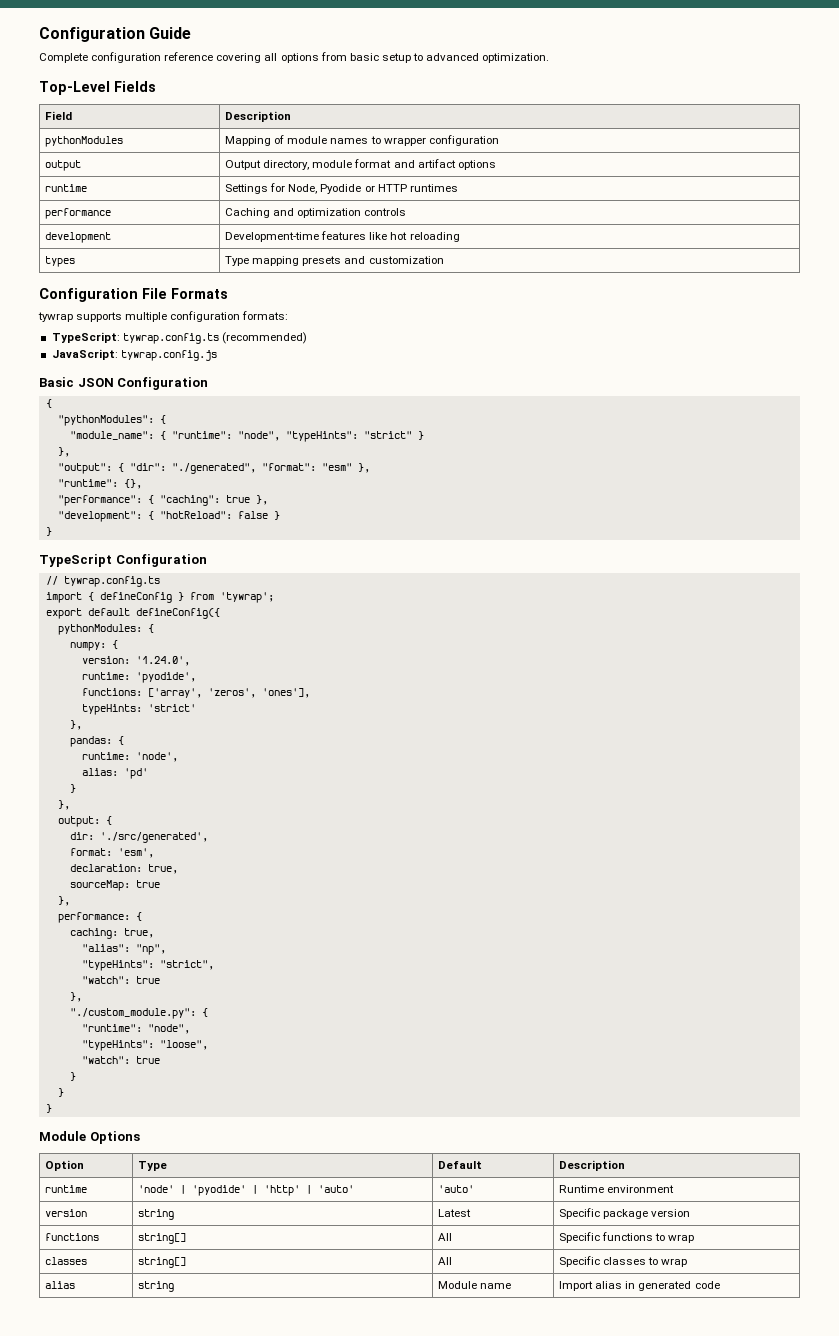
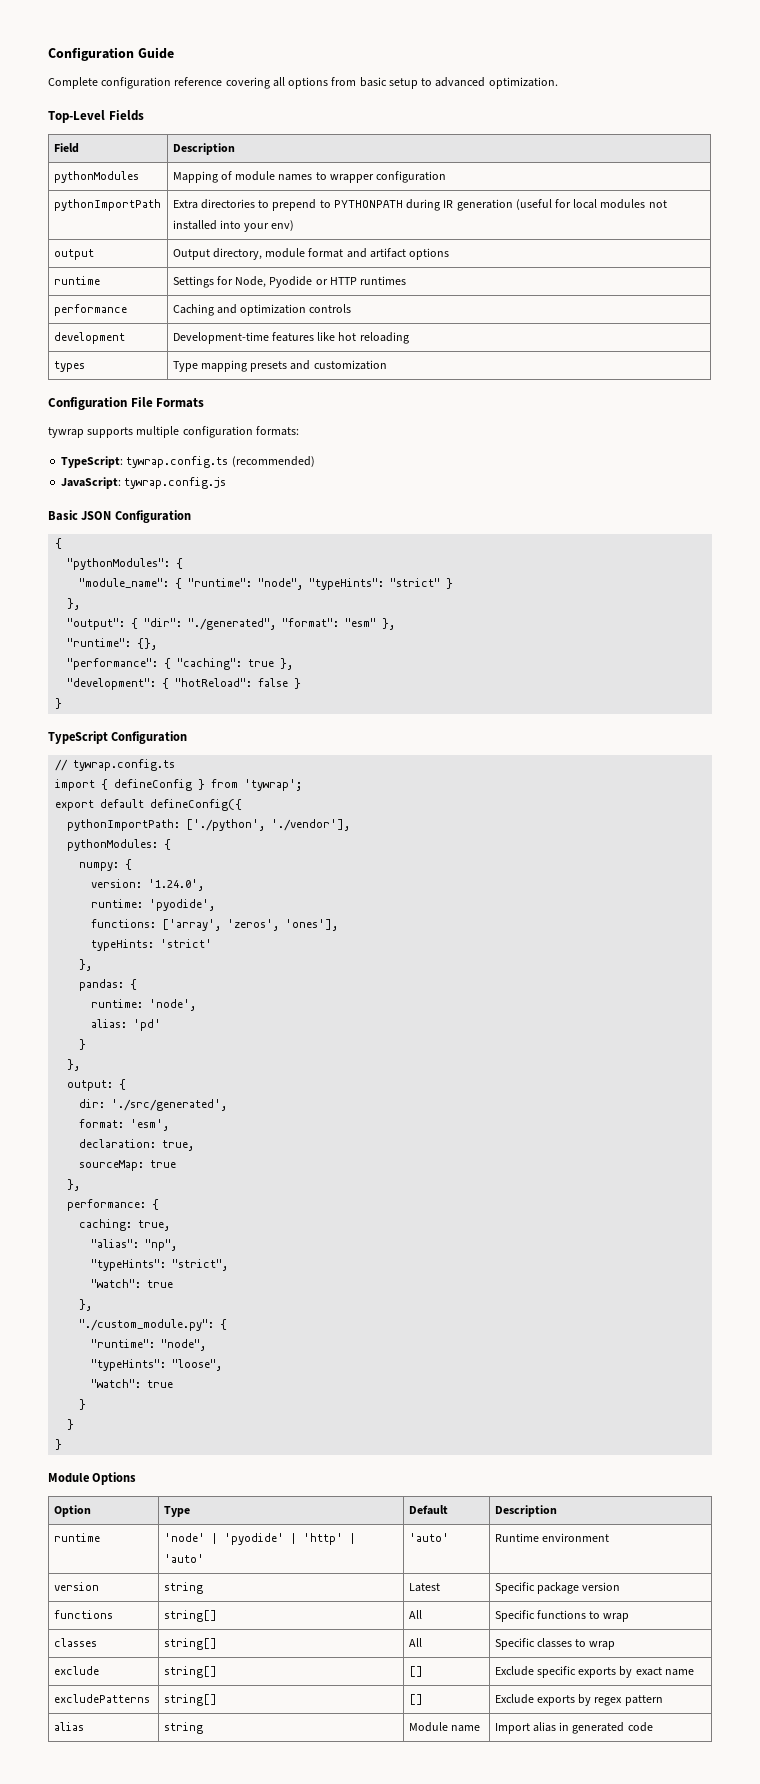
+ pythonImportPath | Extra directories to prepend to PYTHONPATH during IR generation (useful for local modules not installed into your env)
+ pythonImportPath: ['./python', './vendor'],
+ exclude | string[] | [] | Exclude specific exports by exact name
+ excludePatterns | string[] | [] | Exclude exports by regex pattern

